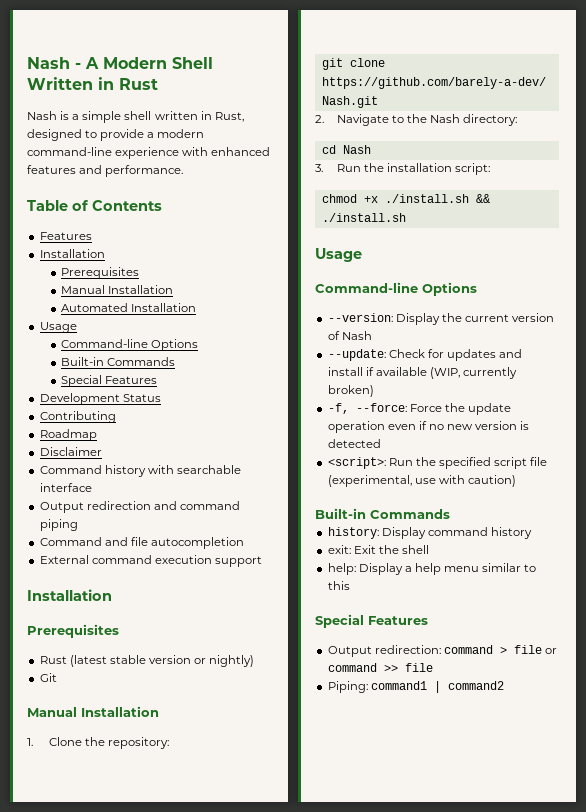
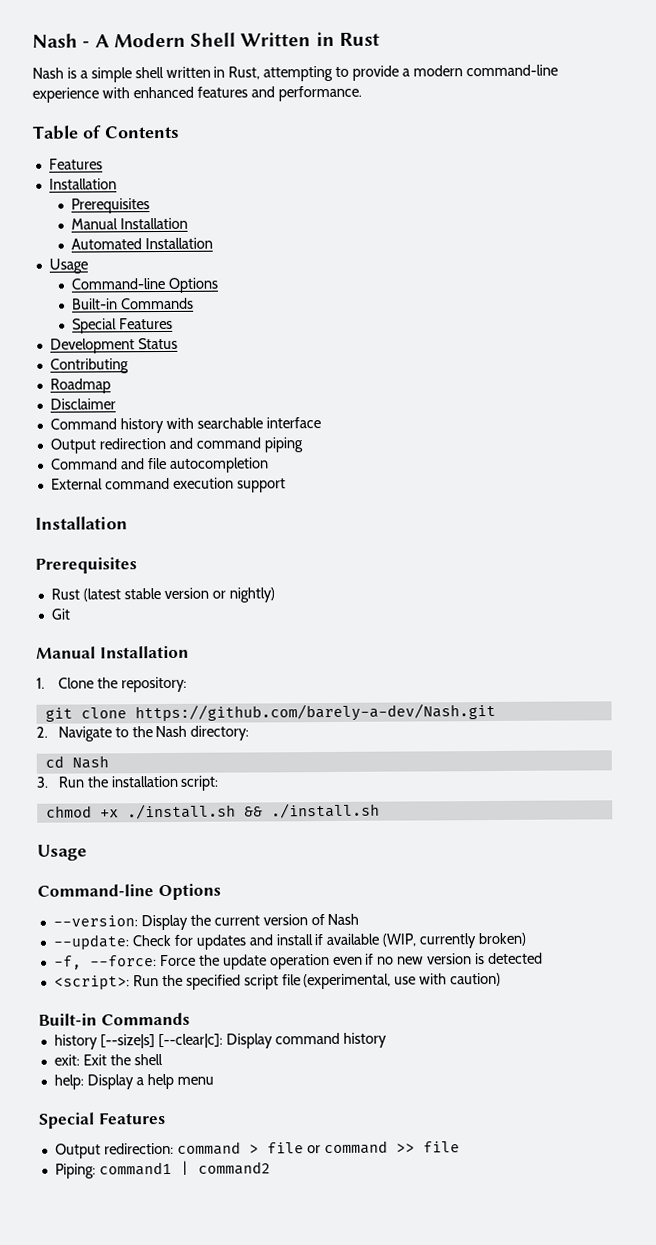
- Nash is a simple shell written in Rust, designed to provide a modern command-line experience with enhanced features and performance.
+ Nash is a simple shell written in Rust, attempting to provide a modern command-line experience with enhanced features and performance.
- history: Display command history
+ history [--size|s] [--clear|c]: Display command history
- help: Display a help menu similar to this
+ help: Display a help menu

